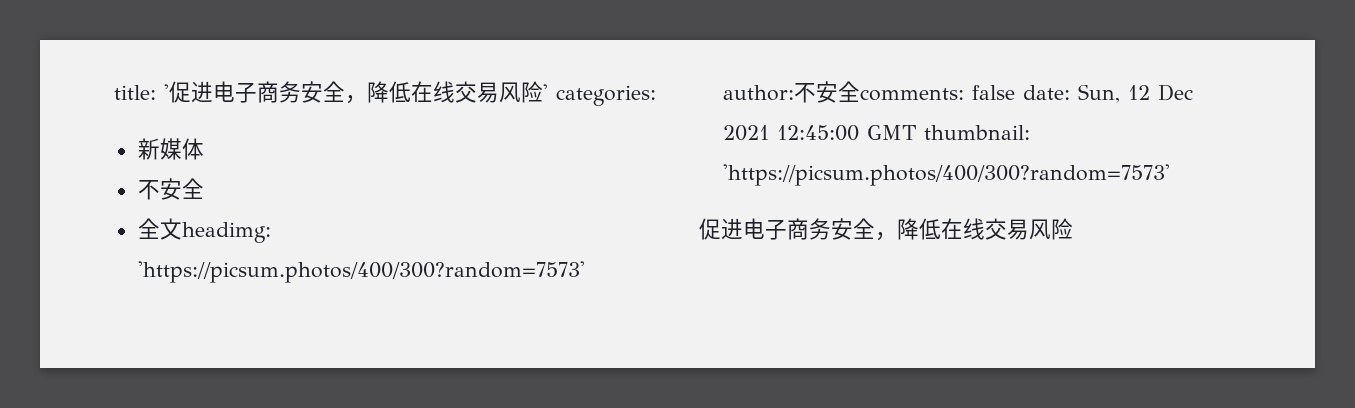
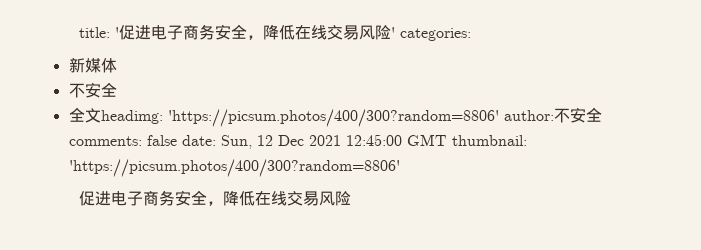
- 全文headimg: 'https://picsum.photos/400/300?random=7573' author:不安全comments: false date: Sun, 12 Dec 2021 12:45:00 GMT thumbnail: 'https://picsum.photos/400/300?random=7573'
+ 全文headimg: 'https://picsum.photos/400/300?random=8806' author:不安全comments: false date: Sun, 12 Dec 2021 12:45:00 GMT thumbnail: 'https://picsum.photos/400/300?random=8806'

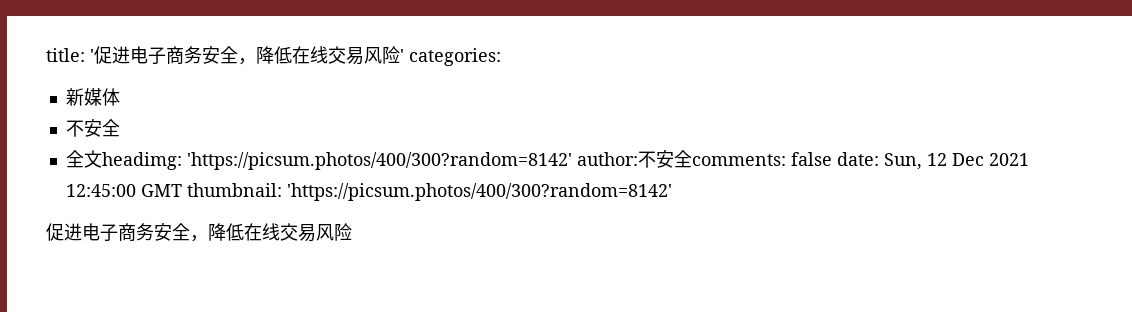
- 全文headimg: 'https://picsum.photos/400/300?random=8806' author:不安全comments: false date: Sun, 12 Dec 2021 12:45:00 GMT thumbnail: 'https://picsum.photos/400/300?random=8806'
+ 全文headimg: 'https://picsum.photos/400/300?random=8142' author:不安全comments: false date: Sun, 12 Dec 2021 12:45:00 GMT thumbnail: 'https://picsum.photos/400/300?random=8142'

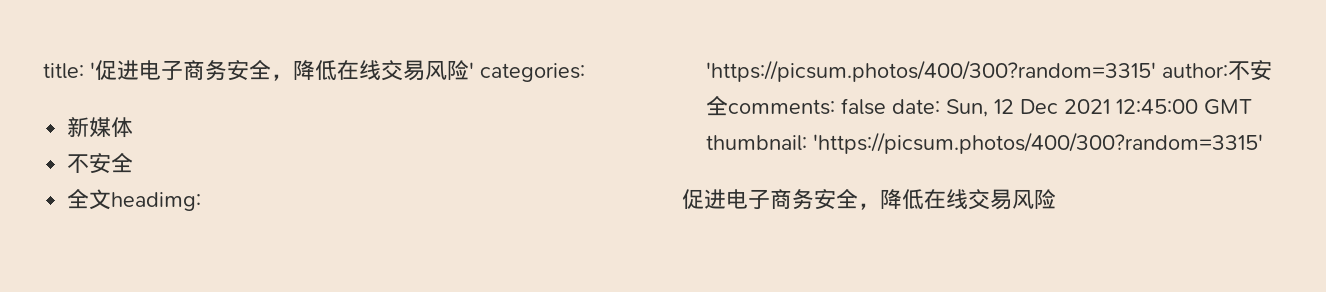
- 全文headimg: 'https://picsum.photos/400/300?random=8142' author:不安全comments: false date: Sun, 12 Dec 2021 12:45:00 GMT thumbnail: 'https://picsum.photos/400/300?random=8142'
+ 全文headimg: 'https://picsum.photos/400/300?random=3315' author:不安全comments: false date: Sun, 12 Dec 2021 12:45:00 GMT thumbnail: 'https://picsum.photos/400/300?random=3315'

